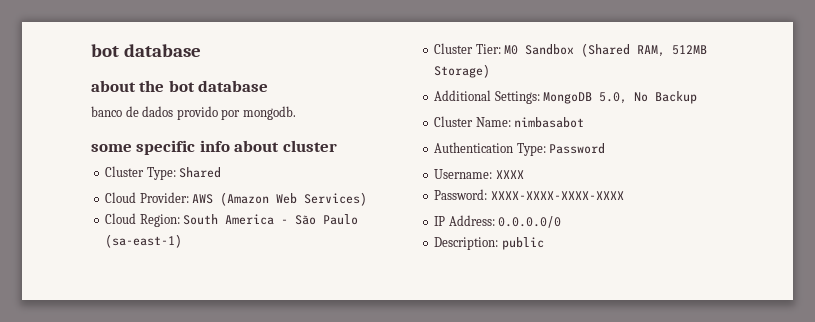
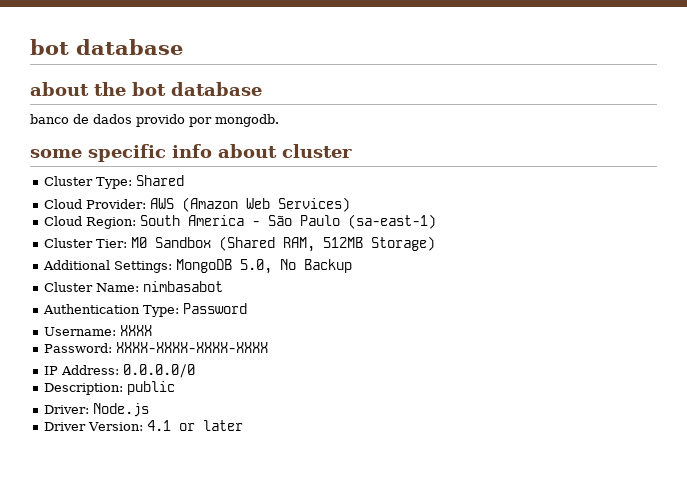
+ Driver: Node.js
+ Driver Version: 4.1 or later

